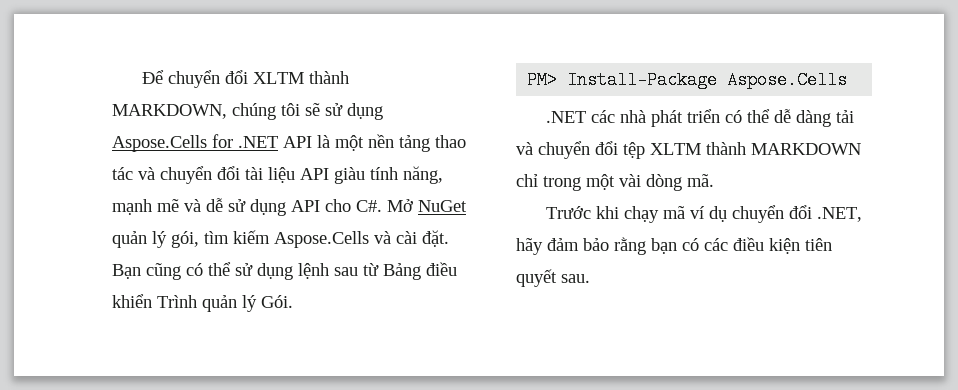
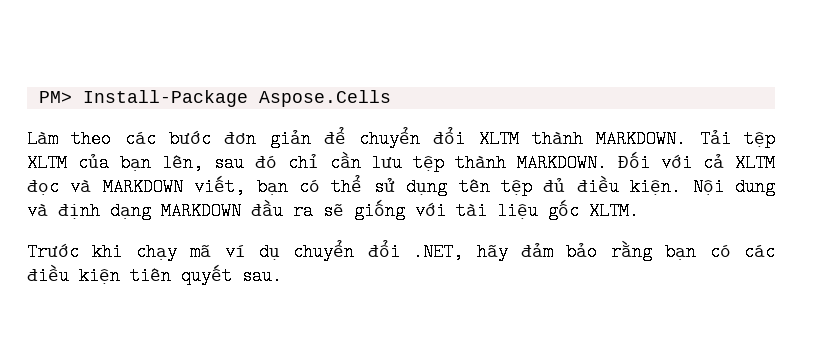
- Để chuyển đổi XLTM thành MARKDOWN, chúng tôi sẽ sử dụng Aspose.Cells for .NET API là một nền tảng thao tác và chuyển đổi tài liệu API giàu tính năng, mạnh mẽ và dễ sử dụng API cho C#. Mở NuGet quản lý gói, tìm kiếm Aspose.Cells và cài đặt. Bạn cũng có thể sử dụng lệnh sau từ Bảng điều khiển Trình quản lý Gói.
  PM> Install-Package Aspose.Cells
- .NET các nhà phát triển có thể dễ dàng tải và chuyển đổi tệp XLTM thành MARKDOWN chỉ trong một vài dòng mã.
+ Làm theo các bước đơn giản để chuyển đổi XLTM thành MARKDOWN. Tải tệp XLTM của bạn lên, sau đó chỉ cần lưu tệp thành MARKDOWN. Đối với cả XLTM đọc và MARKDOWN viết, bạn có thể sử dụng tên tệp đủ điều kiện. Nội dung và định dạng MARKDOWN đầu ra sẽ giống với tài liệu gốc XLTM.

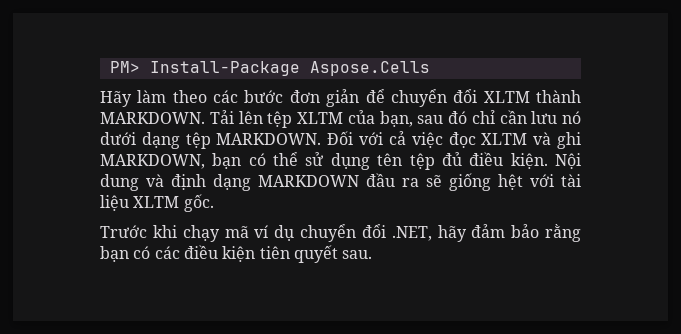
- Làm theo các bước đơn giản để chuyển đổi XLTM thành MARKDOWN.
+ Hãy làm theo các bước đơn giản để chuyển đổi XLTM thành MARKDOWN.
- Tải tệp XLTM của bạn lên, sau đó chỉ cần lưu tệp thành MARKDOWN. Đối với cả XLTM đọc và MARKDOWN viết, bạn có thể sử dụng tên tệp đủ điều kiện.
+ Tải lên tệp XLTM của bạn, sau đó chỉ cần lưu nó dưới dạng tệp MARKDOWN. Đối với cả việc đọc XLTM và ghi MARKDOWN, bạn có thể sử dụng tên tệp đủ điều kiện.
- Nội dung và định dạng MARKDOWN đầu ra sẽ giống với tài liệu gốc XLTM.
+ Nội dung và định dạng MARKDOWN đầu ra sẽ giống hệt với tài liệu XLTM gốc.

